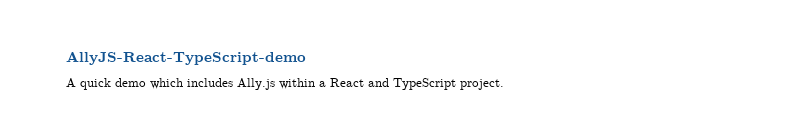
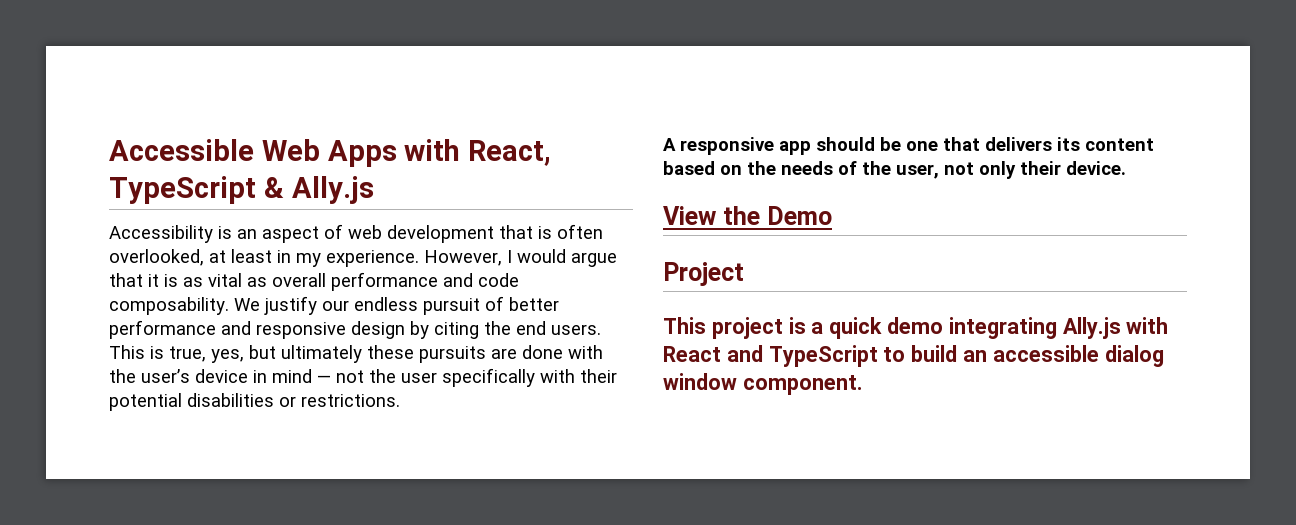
- AllyJS-React-TypeScript-demo
- A quick demo which includes Ally.js within a React and TypeScript project.
+ Accessible Web Apps with React, TypeScript & Ally.js
+ Accessibility is an aspect of web development that is often overlooked, at least in my experience. However, I would argue that it is as vital as overall performance and code composability. We justify our endless pursuit of better performance and responsive design by citing the end users. This is true, yes, but ultimately these pursuits are done with the user’s device in mind — not the user specifically with their potential disabilities or restrictions.
+ A responsive app should be one that delivers its content based on the needs of the user, not only their device.
+ View the Demo
+ Project
+ This project is a quick demo integrating Ally.js with React and TypeScript to build an accessible dialog window component.

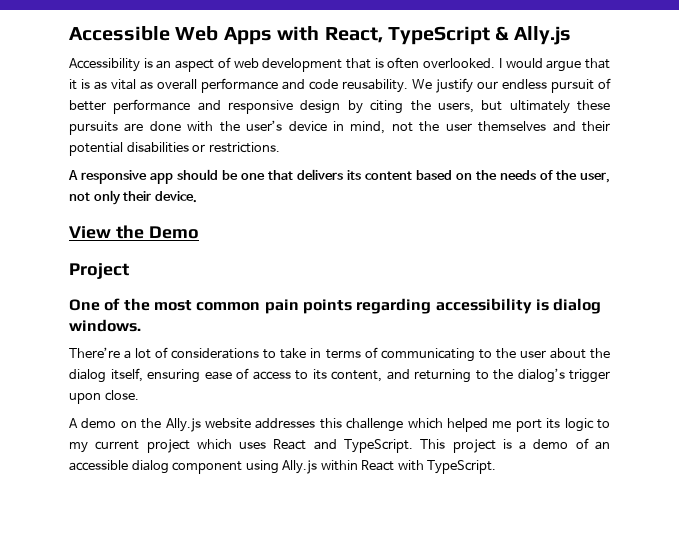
- Accessibility is an aspect of web development that is often overlooked, at least in my experience. However, I would argue that it is as vital as overall performance and code composability.
+ Accessibility is an aspect of web development that is often overlooked. I would argue that it is as vital as overall performance and code reusability.
- We justify our endless pursuit of better performance and responsive design by citing the end users. This is true, yes, but ultimately these pursuits are done with the user’s device in mind — not the user specifically with their potential disabilities or restrictions.
+ We justify our endless pursuit of better performance and responsive design by citing the users, but ultimately these pursuits are done with the user’s device in mind, not the user themselves and their potential disabilities or restrictions.
- This project is a quick demo integrating Ally.js with React and TypeScript to build an accessible dialog window component.
+ One of the most common pain points regarding accessibility is dialog windows.
+ There’re a lot of considerations to take in terms of communicating to the user about the dialog itself, ensuring ease of access to its content, and returning to the dialog’s trigger upon close.
+ A demo on the Ally.js website addresses this challenge which helped me port its logic to my current project which uses React and TypeScript. This project is a demo of an accessible dialog component using Ally.js within React with TypeScript.

